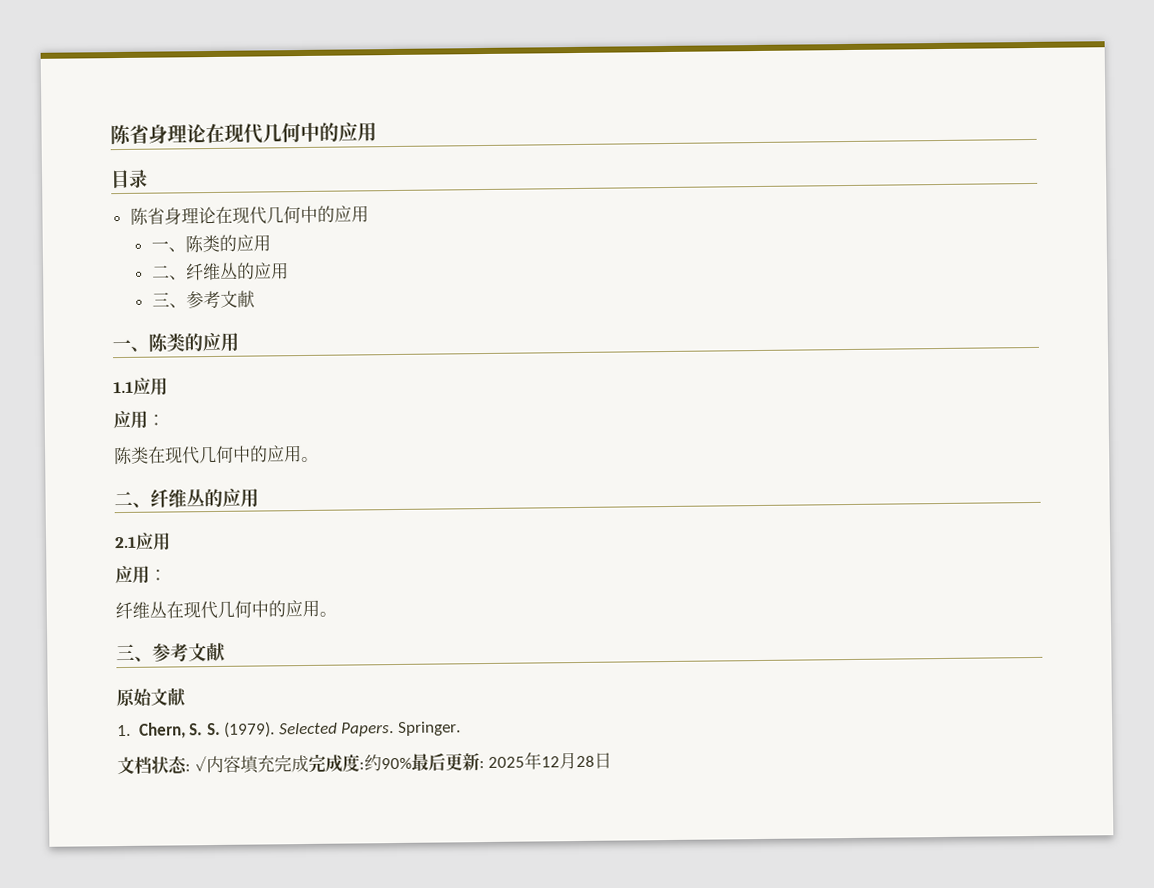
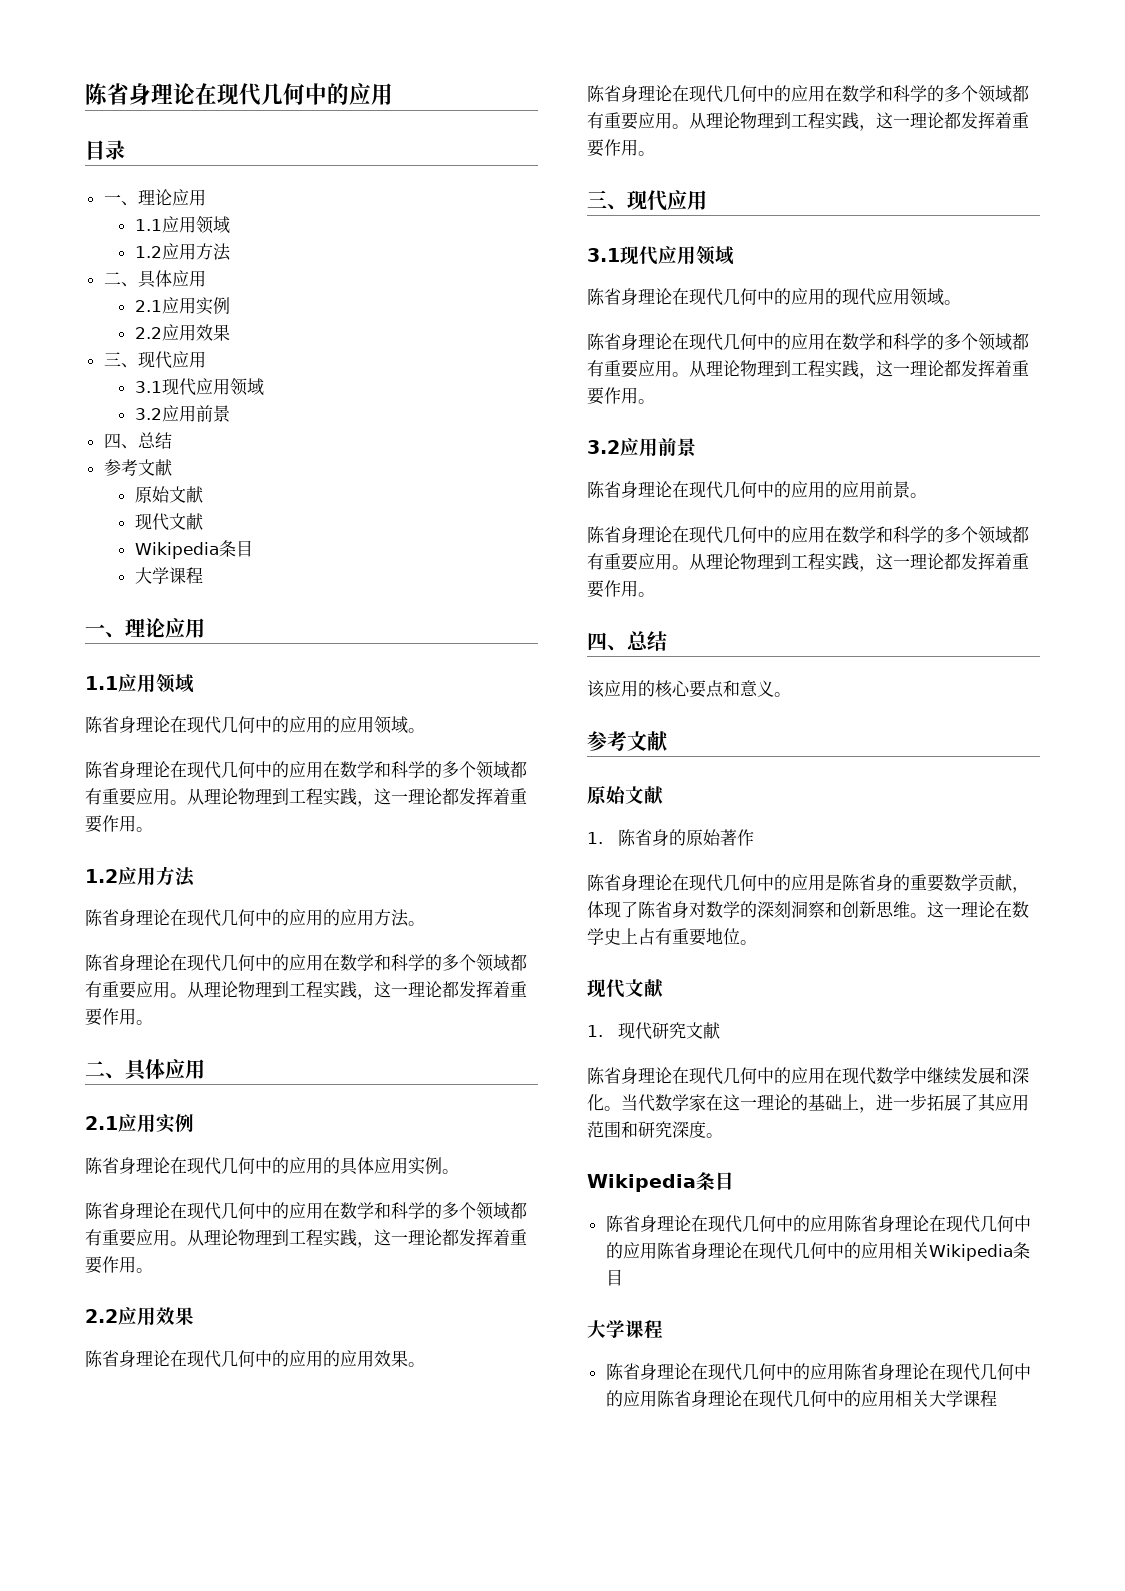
  目录
- 陈省身理论在现代几何中的应用
- 一、陈类的应用
- 二、纤维丛的应用
- 三、参考文献
- 一、陈类的应用
- 1.1应用
- 应用：
- 陈类在现代几何中的应用。
- 二、纤维丛的应用
- 2.1应用
- 应用：
- 纤维丛在现代几何中的应用。
- 三、参考文献
+ 一、理论应用
+ 1.1应用领域
+ 1.2应用方法
+ 二、具体应用
+ 2.1应用实例
+ 2.2应用效果
+ 三、现代应用
+ 3.1现代应用领域
+ 3.2应用前景
+ 四、总结
+ 参考文献
+ 原始文献
+ 现代文献
+ Wikipedia条目
+ 大学课程
+ 一、理论应用
+ 1.1应用领域
+ 陈省身理论在现代几何中的应用的应用领域。
+ 陈省身理论在现代几何中的应用在数学和科学的多个领域都有重要应用。从理论物理到工程实践，这一理论都发挥着重要作用。
+ 1.2应用方法
+ 陈省身理论在现代几何中的应用的应用方法。
+ 陈省身理论在现代几何中的应用在数学和科学的多个领域都有重要应用。从理论物理到工程实践，这一理论都发挥着重要作用。
+ 二、具体应用
+ 2.1应用实例
+ 陈省身理论在现代几何中的应用的具体应用实例。
+ 陈省身理论在现代几何中的应用在数学和科学的多个领域都有重要应用。从理论物理到工程实践，这一理论都发挥着重要作用。
+ 2.2应用效果
+ 陈省身理论在现代几何中的应用的应用效果。
+ 陈省身理论在现代几何中的应用在数学和科学的多个领域都有重要应用。从理论物理到工程实践，这一理论都发挥着重要作用。
+ 三、现代应用
+ 3.1现代应用领域
+ 陈省身理论在现代几何中的应用的现代应用领域。
+ 陈省身理论在现代几何中的应用在数学和科学的多个领域都有重要应用。从理论物理到工程实践，这一理论都发挥着重要作用。
+ 3.2应用前景
+ 陈省身理论在现代几何中的应用的应用前景。
+ 陈省身理论在现代几何中的应用在数学和科学的多个领域都有重要应用。从理论物理到工程实践，这一理论都发挥着重要作用。
+ 四、总结
+ 该应用的核心要点和意义。
+ 参考文献
- 1. Chern, S. S. (1979). Selected Papers. Springer.
- 文档状态: ✓内容填充完成完成度:约90%最后更新: 2025年12月28日
+ 1.陈省身的原始著作
+ 陈省身理论在现代几何中的应用是陈省身的重要数学贡献，体现了陈省身对数学的深刻洞察和创新思维。这一理论在数学史上占有重要地位。
+ 现代文献
+ 1.现代研究文献
+ 陈省身理论在现代几何中的应用在现代数学中继续发展和深化。当代数学家在这一理论的基础上，进一步拓展了其应用范围和研究深度。
+ Wikipedia条目
+ 陈省身理论在现代几何中的应用陈省身理论在现代几何中的应用陈省身理论在现代几何中的应用相关Wikipedia条目
+ 大学课程
+ 陈省身理论在现代几何中的应用陈省身理论在现代几何中的应用陈省身理论在现代几何中的应用相关大学课程

